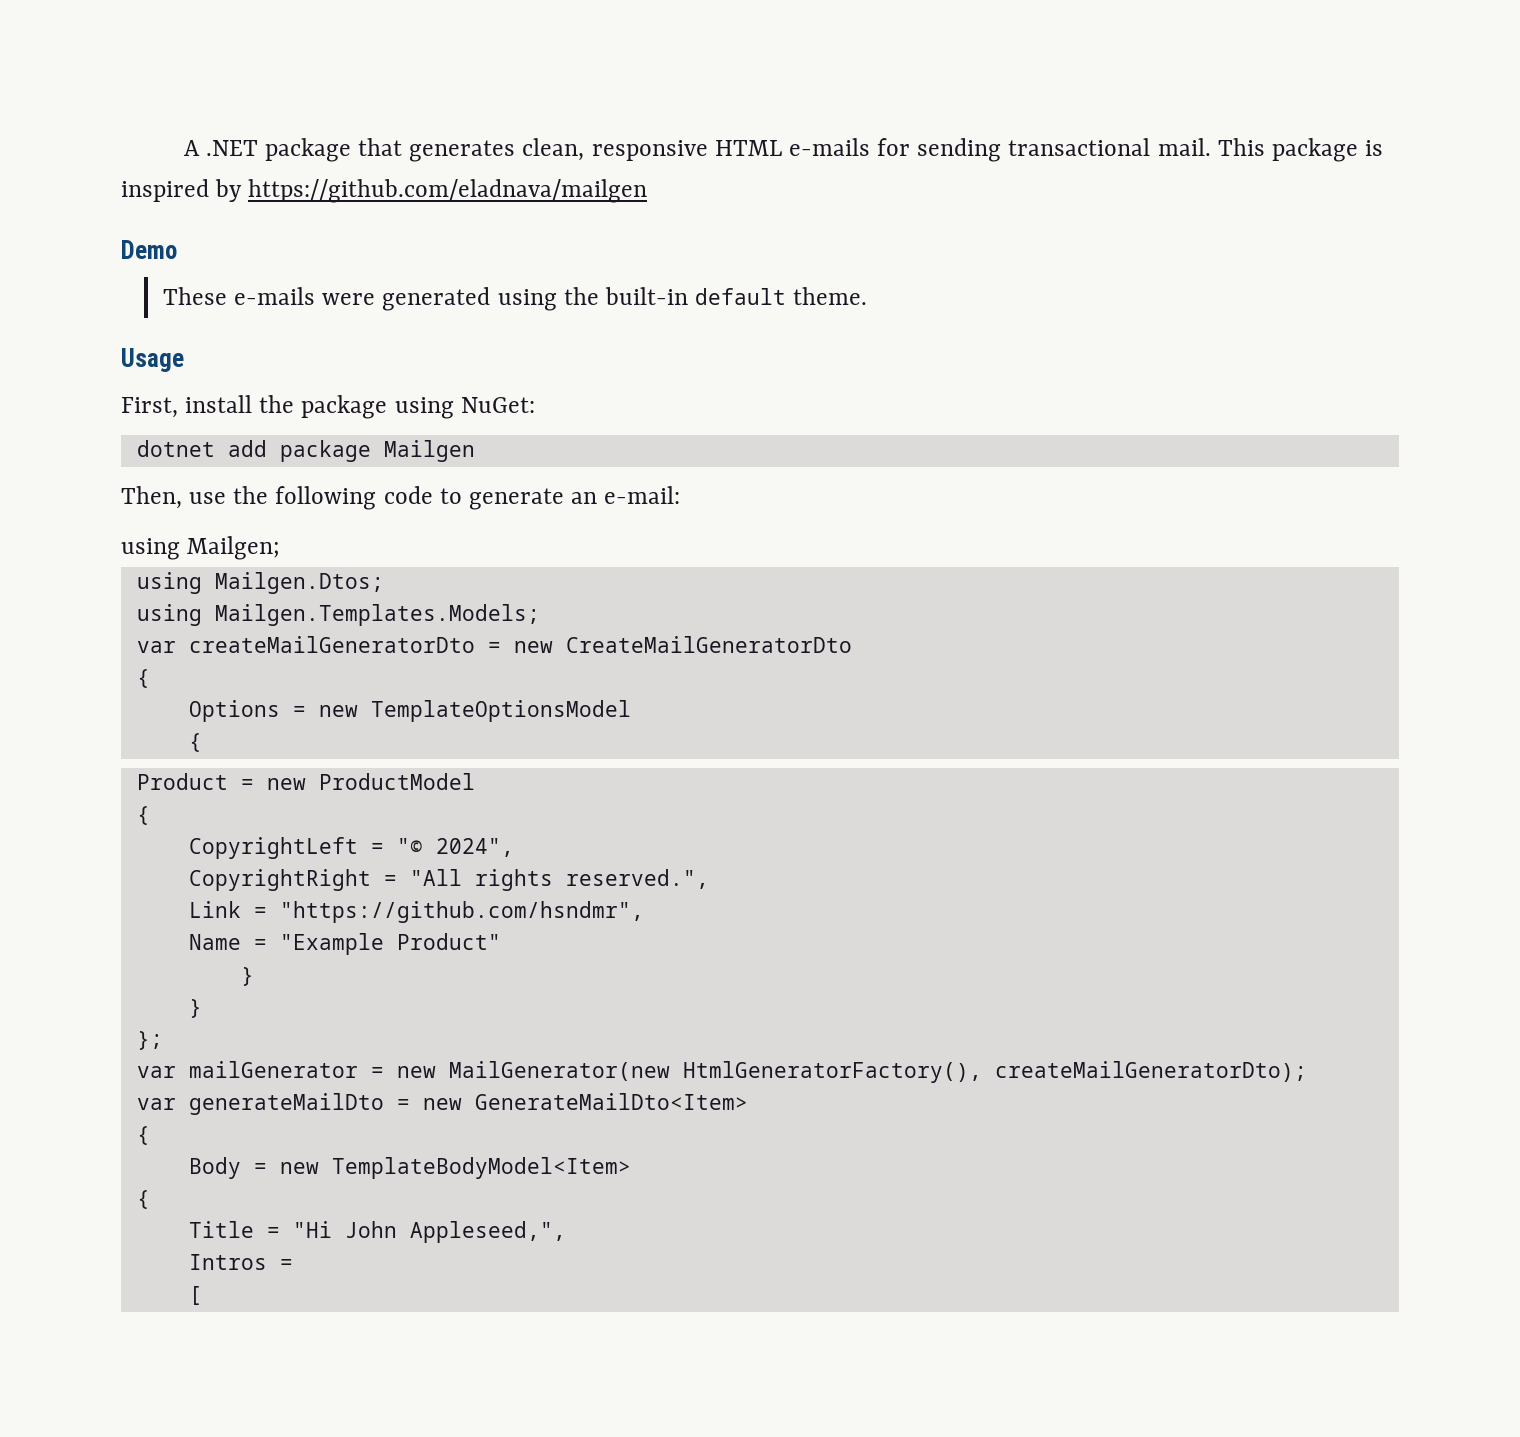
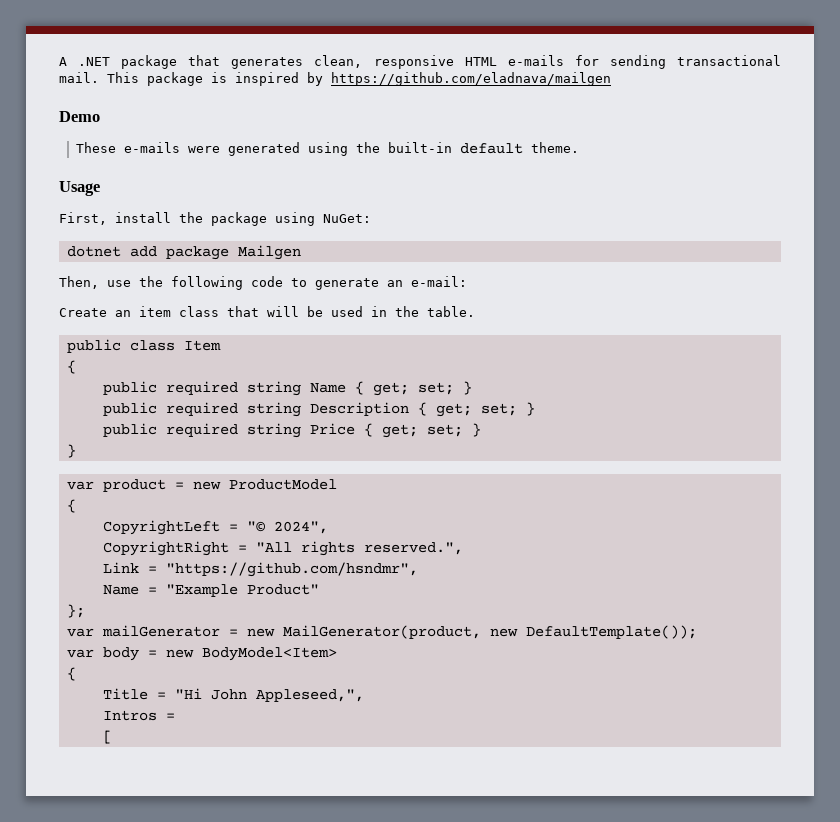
- using Mailgen;
- using Mailgen.Dtos;
- using Mailgen.Templates.Models;
- var createMailGeneratorDto = new CreateMailGeneratorDto
+ Create an item class that will be used in the table.
+ public class Item
  {
- Options = new TemplateOptionsModel
- {
- Product = new ProductModel
+ public required string Name { get; set; }
+ public required string Description { get; set; }
+ public required string Price { get; set; }
+ }
+ var product = new ProductModel
  Name = "Example Product"
- }
- }
- var mailGenerator = new MailGenerator(new HtmlGeneratorFactory(), createMailGeneratorDto);
- var generateMailDto = new GenerateMailDto<Item>
- {
- Body = new TemplateBodyModel<Item>
+ var mailGenerator = new MailGenerator(product, new DefaultTemplate());
+ var body = new BodyModel<Item>

